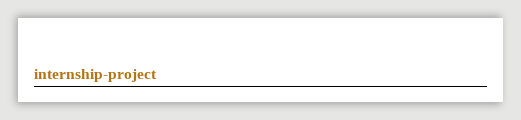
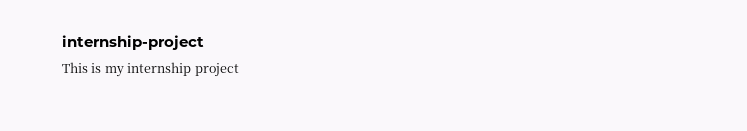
+ This is my internship project

